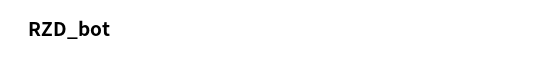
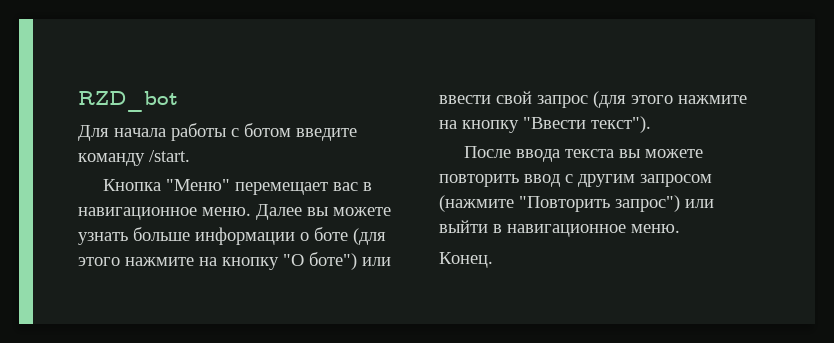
+ Для начала работы с ботом введите команду /start.
+ Кнопка "Меню" перемещает вас в навигационное меню. Далее вы можете узнать больше информации о боте (для этого нажмите на кнопку "О боте") или ввести свой запрос (для этого нажмите на кнопку "Ввести текст").
+ После ввода текста вы можете повторить ввод с другим запросом (нажмите "Повторить запрос") или выйти в навигационное меню.
+ Конец.

